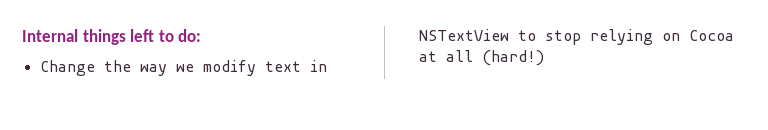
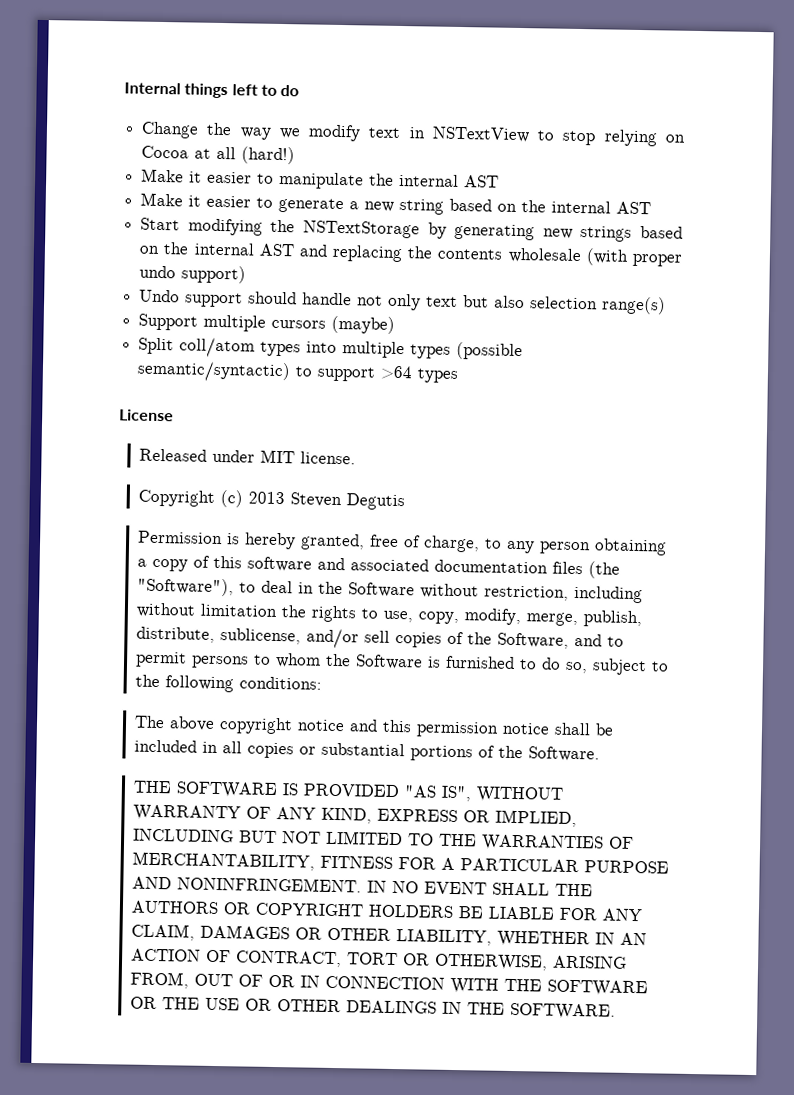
- Internal things left to do:
+ Internal things left to do
+ Make it easier to manipulate the internal AST
+ Make it easier to generate a new string based on the internal AST
+ Start modifying the NSTextStorage by generating new strings based on the internal AST and replacing the contents wholesale (with proper undo support)
+ Undo support should handle not only text but also selection range(s)
+ Support multiple cursors (maybe)
+ Split coll/atom types into multiple types (possible semantic/syntactic) to support >64 types
+ License
+ Released under MIT license.
+ Copyright (c) 2013 Steven Degutis
+ Permission is hereby granted, free of charge, to any person obtaining a copy of this software and associated documentation files (the "Software"), to deal in the Software without restriction, including without limitation the rights to use, copy, modify, merge, publish, distribute, sublicense, and/or sell copies of the Software, and to permit persons to whom the Software is furnished to do so, subject to the following conditions:
+ The above copyright notice and this permission notice shall be included in all copies or substantial portions of the Software.
+ THE SOFTWARE IS PROVIDED "AS IS", WITHOUT WARRANTY OF ANY KIND, EXPRESS OR IMPLIED, INCLUDING BUT NOT LIMITED TO THE WARRANTIES OF MERCHANTABILITY, FITNESS FOR A PARTICULAR PURPOSE AND NONINFRINGEMENT. IN NO EVENT SHALL THE AUTHORS OR COPYRIGHT HOLDERS BE LIABLE FOR ANY CLAIM, DAMAGES OR OTHER LIABILITY, WHETHER IN AN ACTION OF CONTRACT, TORT OR OTHERWISE, ARISING FROM, OUT OF OR IN CONNECTION WITH THE SOFTWARE OR THE USE OR OTHER DEALINGS IN THE SOFTWARE.

